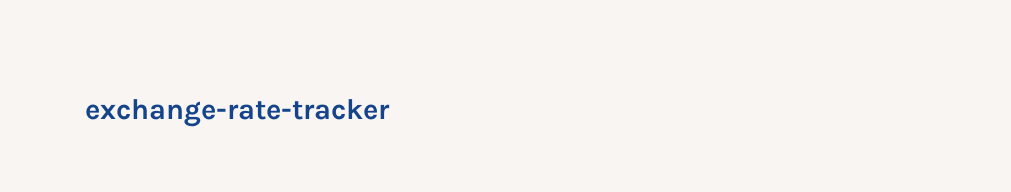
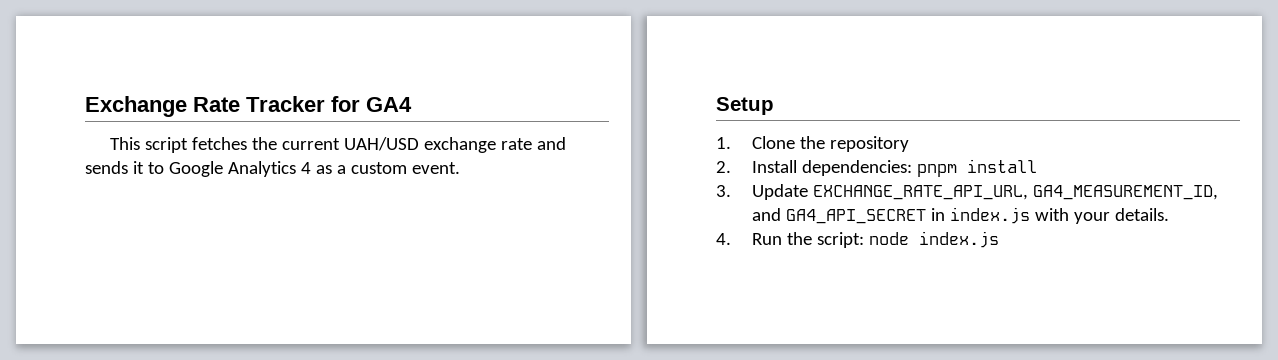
- exchange-rate-tracker
+ Exchange Rate Tracker for GA4
+ This script fetches the current UAH/USD exchange rate and sends it to Google Analytics 4 as a custom event.
+ Setup
+ 1. Clone the repository
+ 2. Install dependencies: pnpm install
+ 3. Update EXCHANGE_RATE_API_URL, GA4_MEASUREMENT_ID, and GA4_API_SECRET in index.js with your details.
+ 4. Run the script: node index.js

